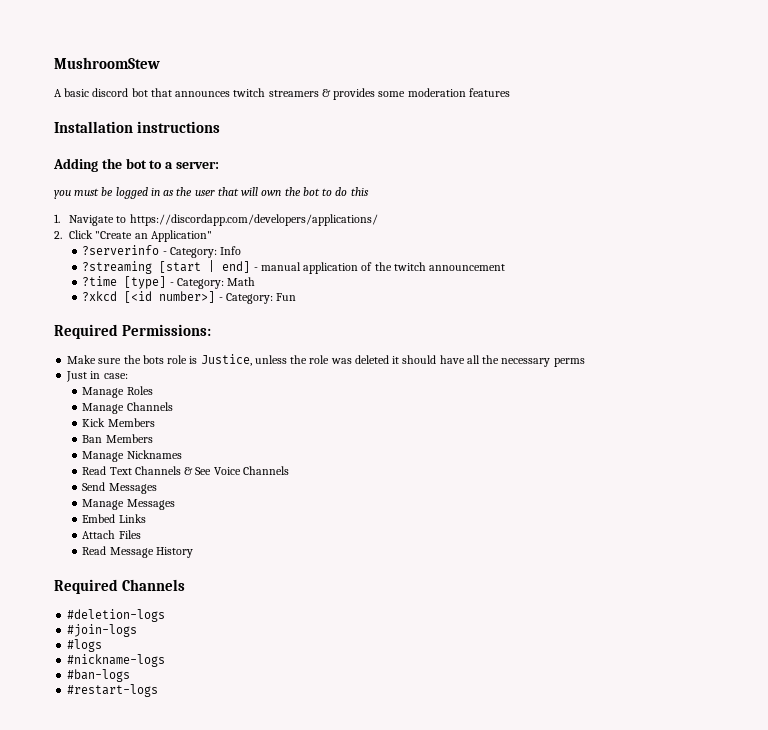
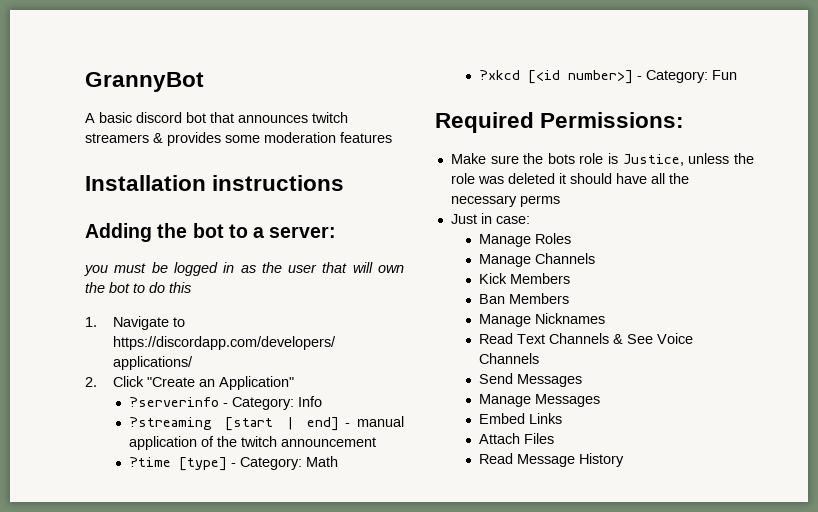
- MushroomStew
+ GrannyBot
- Required Channels
- #deletion-logs
- #join-logs
- #logs
- #nickname-logs
- #ban-logs
- #restart-logs

